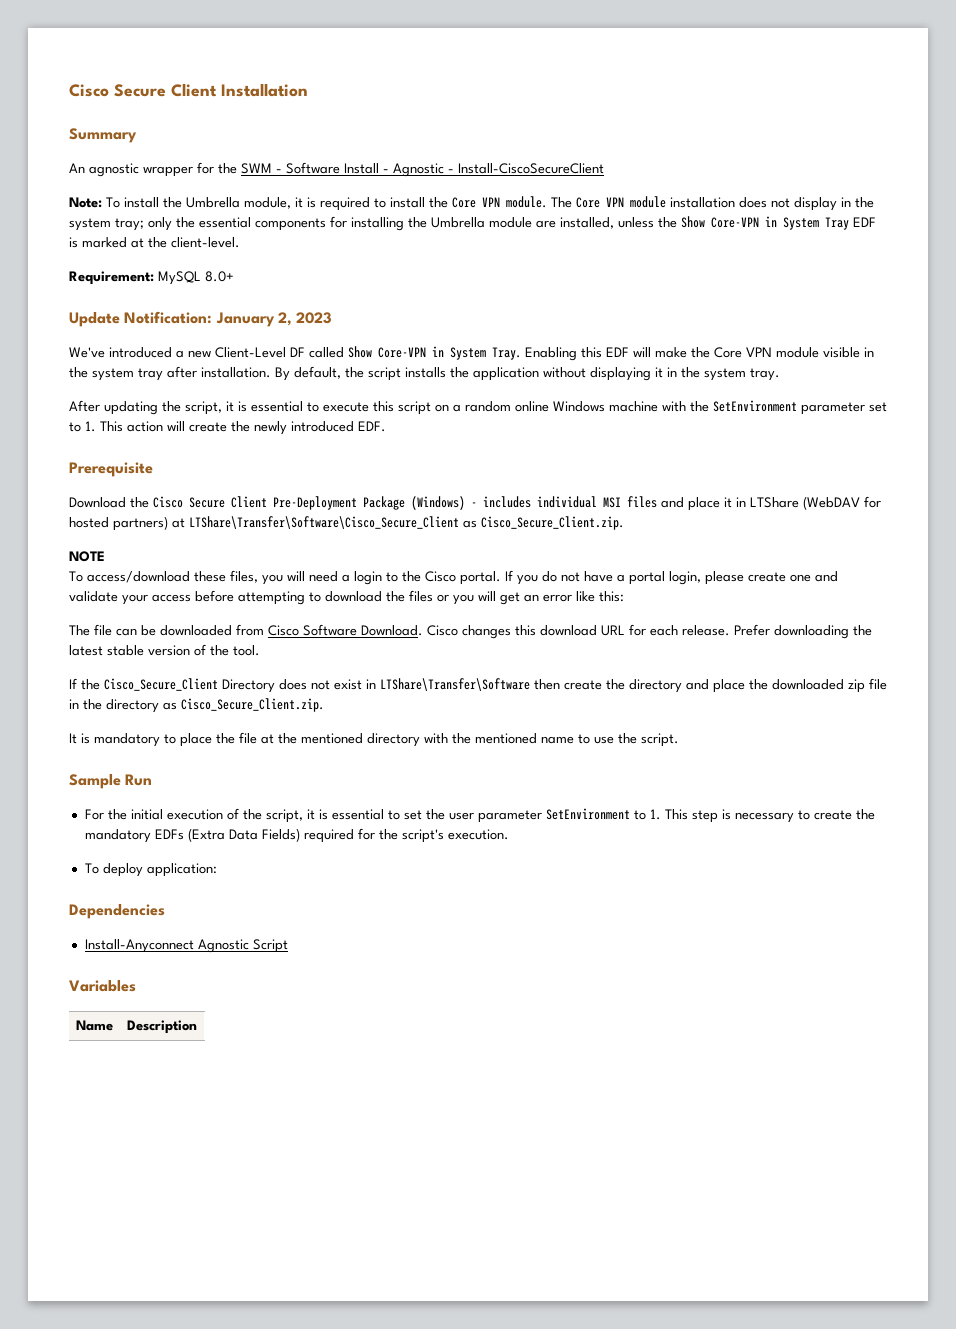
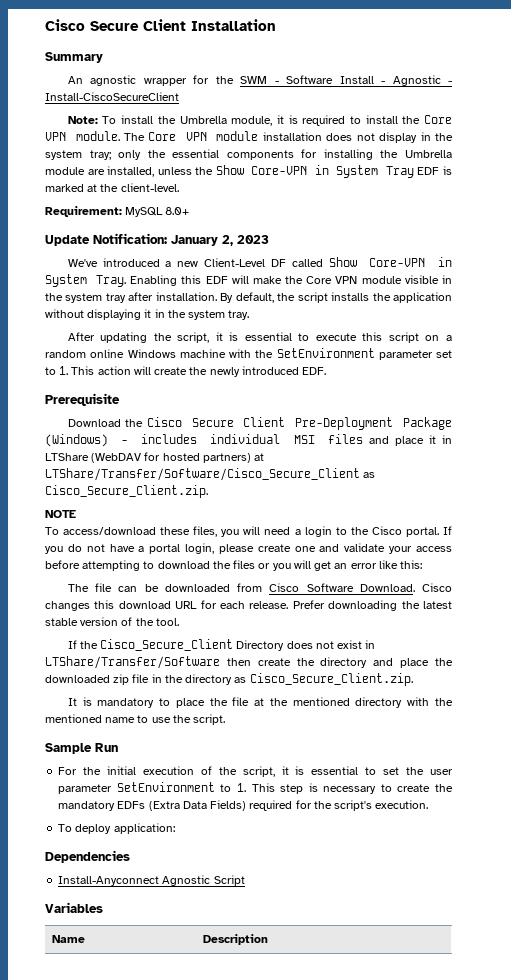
- Download the Cisco Secure Client Pre-Deployment Package (Windows) - includes individual MSI files and place it in LTShare (WebDAV for hosted partners) at LTShare\Transfer\Software\Cisco_Secure_Client as Cisco_Secure_Client.zip.
+ Download the Cisco Secure Client Pre-Deployment Package (Windows) - includes individual MSI files and place it in LTShare (WebDAV for hosted partners) at LTShare/Transfer/Software/Cisco_Secure_Client as Cisco_Secure_Client.zip.
- If the Cisco_Secure_Client Directory does not exist in LTShare\Transfer\Software then create the directory and place the downloaded zip file in the directory as Cisco_Secure_Client.zip.
+ If the Cisco_Secure_Client Directory does not exist in LTShare/Transfer/Software then create the directory and place the downloaded zip file in the directory as Cisco_Secure_Client.zip.

